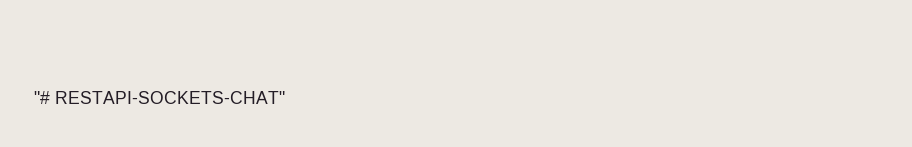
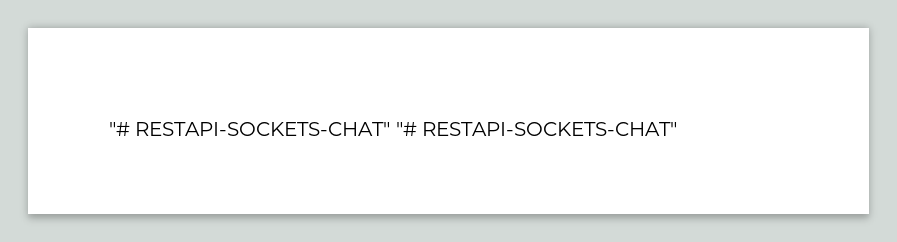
- "# RESTAPI-SOCKETS-CHAT"
+ "# RESTAPI-SOCKETS-CHAT" "# RESTAPI-SOCKETS-CHAT"

